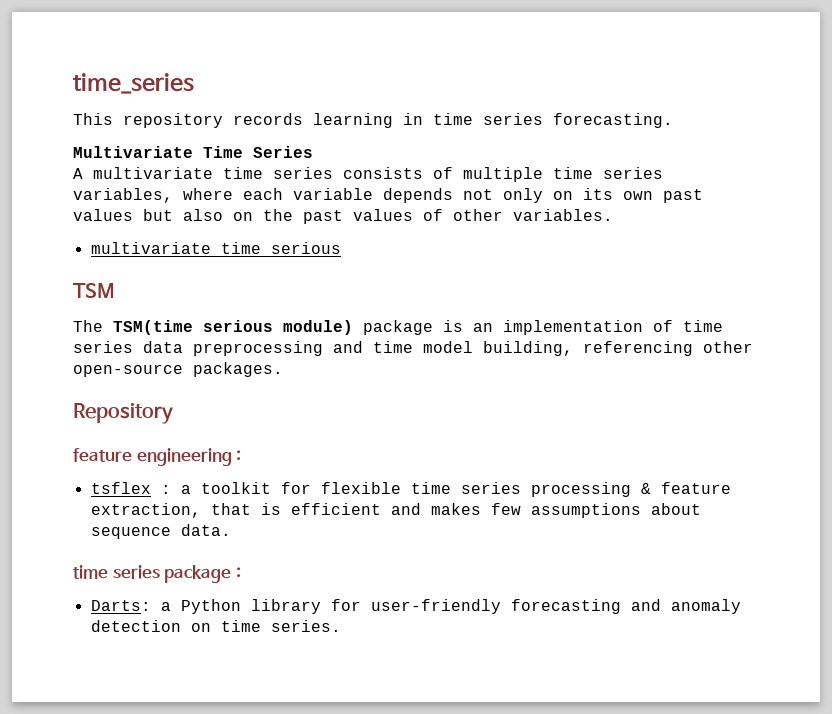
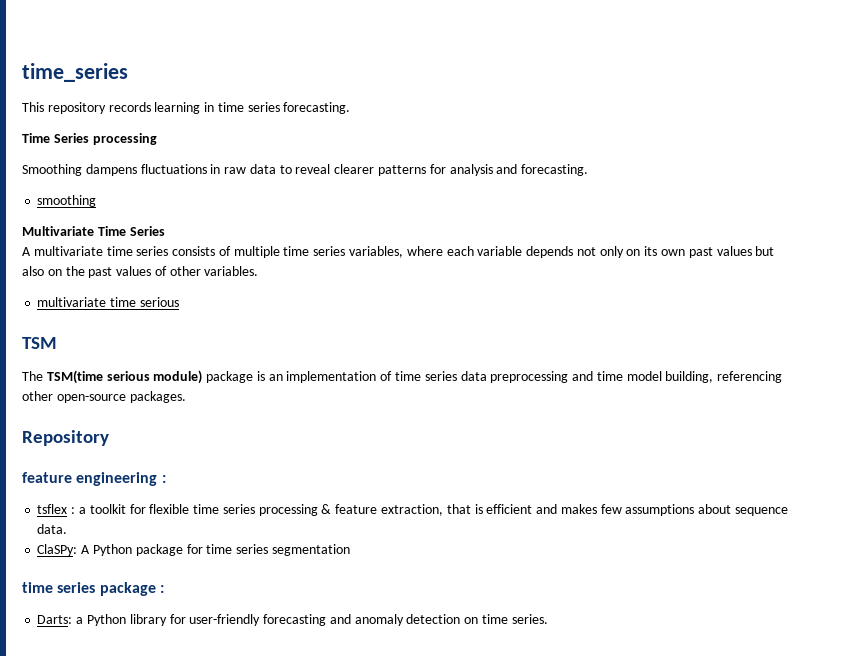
+ Time Series processing
+ Smoothing dampens fluctuations in raw data to reveal clearer patterns for analysis and forecasting.
+ smoothing
+ ClaSPy: A Python package for time series segmentation

